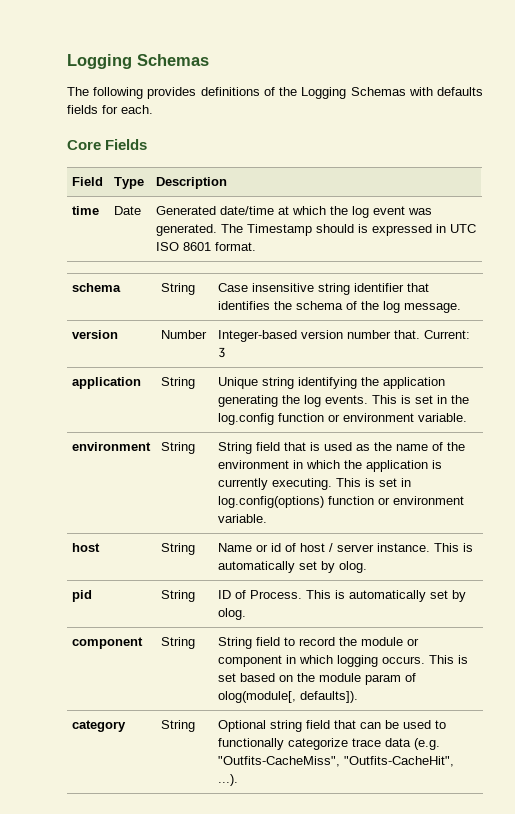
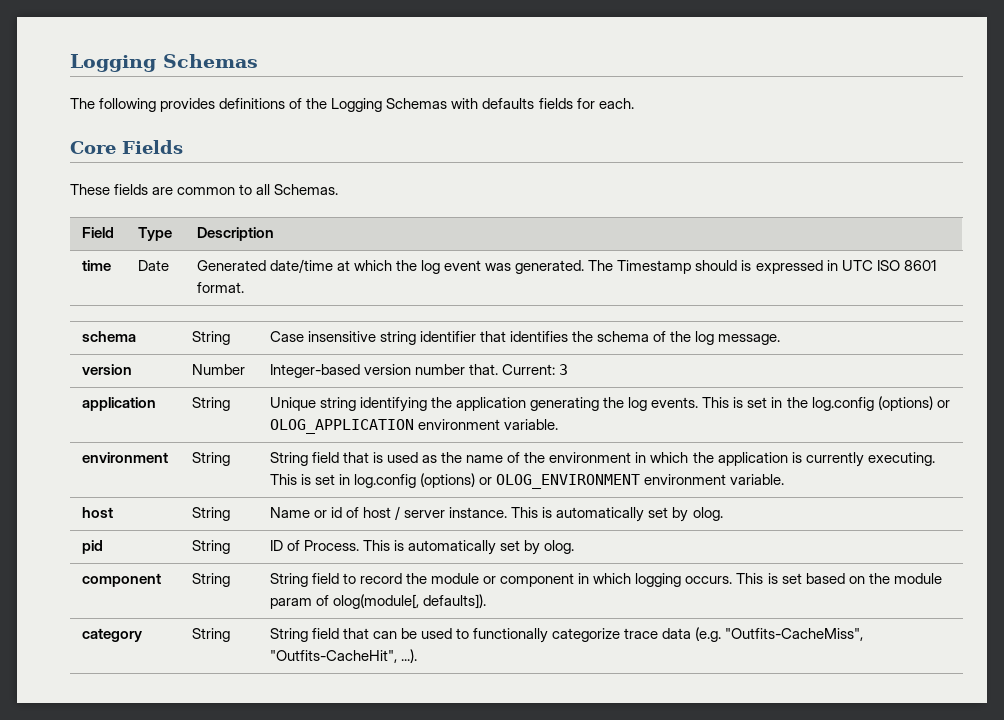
+ These fields are common to all Schemas.
- application | String | Unique string identifying the application generating the log events. This is set in the log.config function or environment variable.
+ application | String | Unique string identifying the application generating the log events. This is set in the log.config (options) or OLOG_APPLICATION environment variable.
- environment | String | String field that is used as the name of the environment in which the application is currently executing. This is set in log.config(options) function or environment variable.
+ environment | String | String field that is used as the name of the environment in which the application is currently executing. This is set in log.config (options) or OLOG_ENVIRONMENT environment variable.
- category | String | Optional string field that can be used to functionally categorize trace data (e.g. "Outfits-CacheMiss", "Outfits-CacheHit", ...).
+ category | String | String field that can be used to functionally categorize trace data (e.g. "Outfits-CacheMiss", "Outfits-CacheHit", ...).

